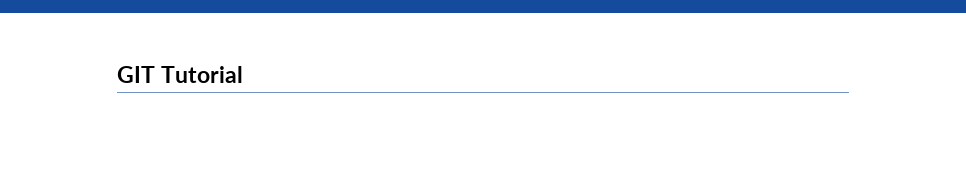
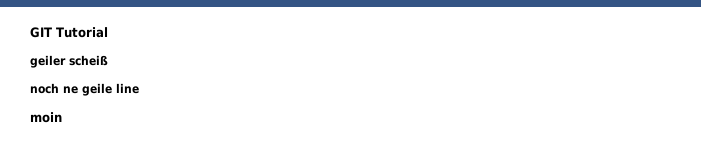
+ geiler scheiß
+ noch ne geile line
+ moin

